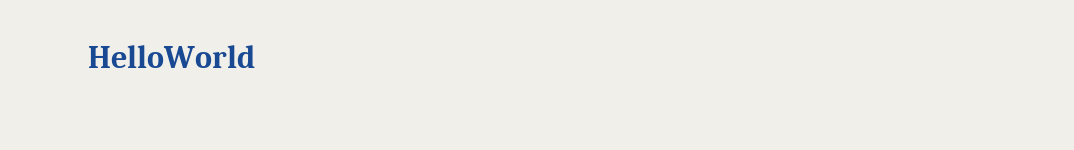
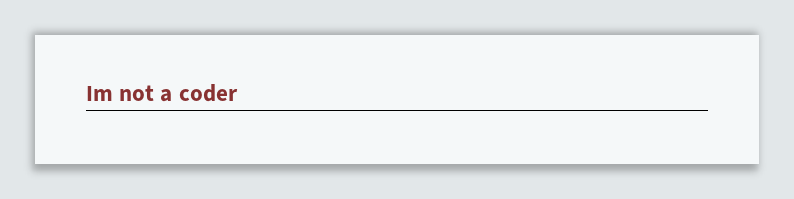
- HelloWorld
+ Im not a coder

